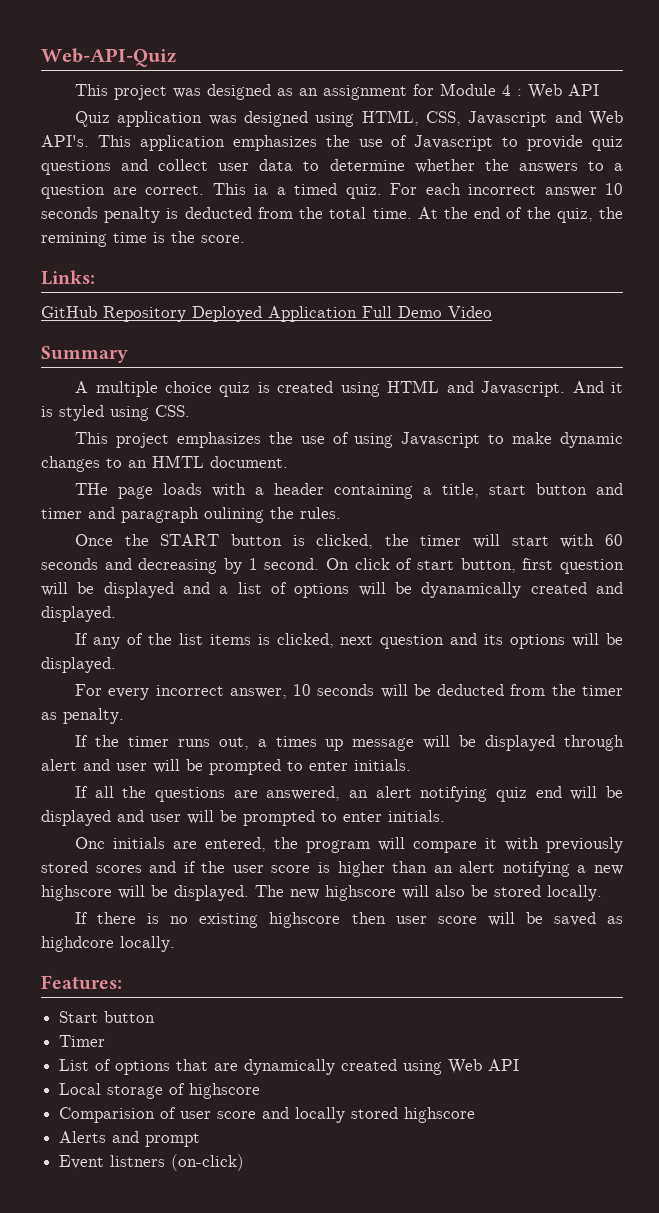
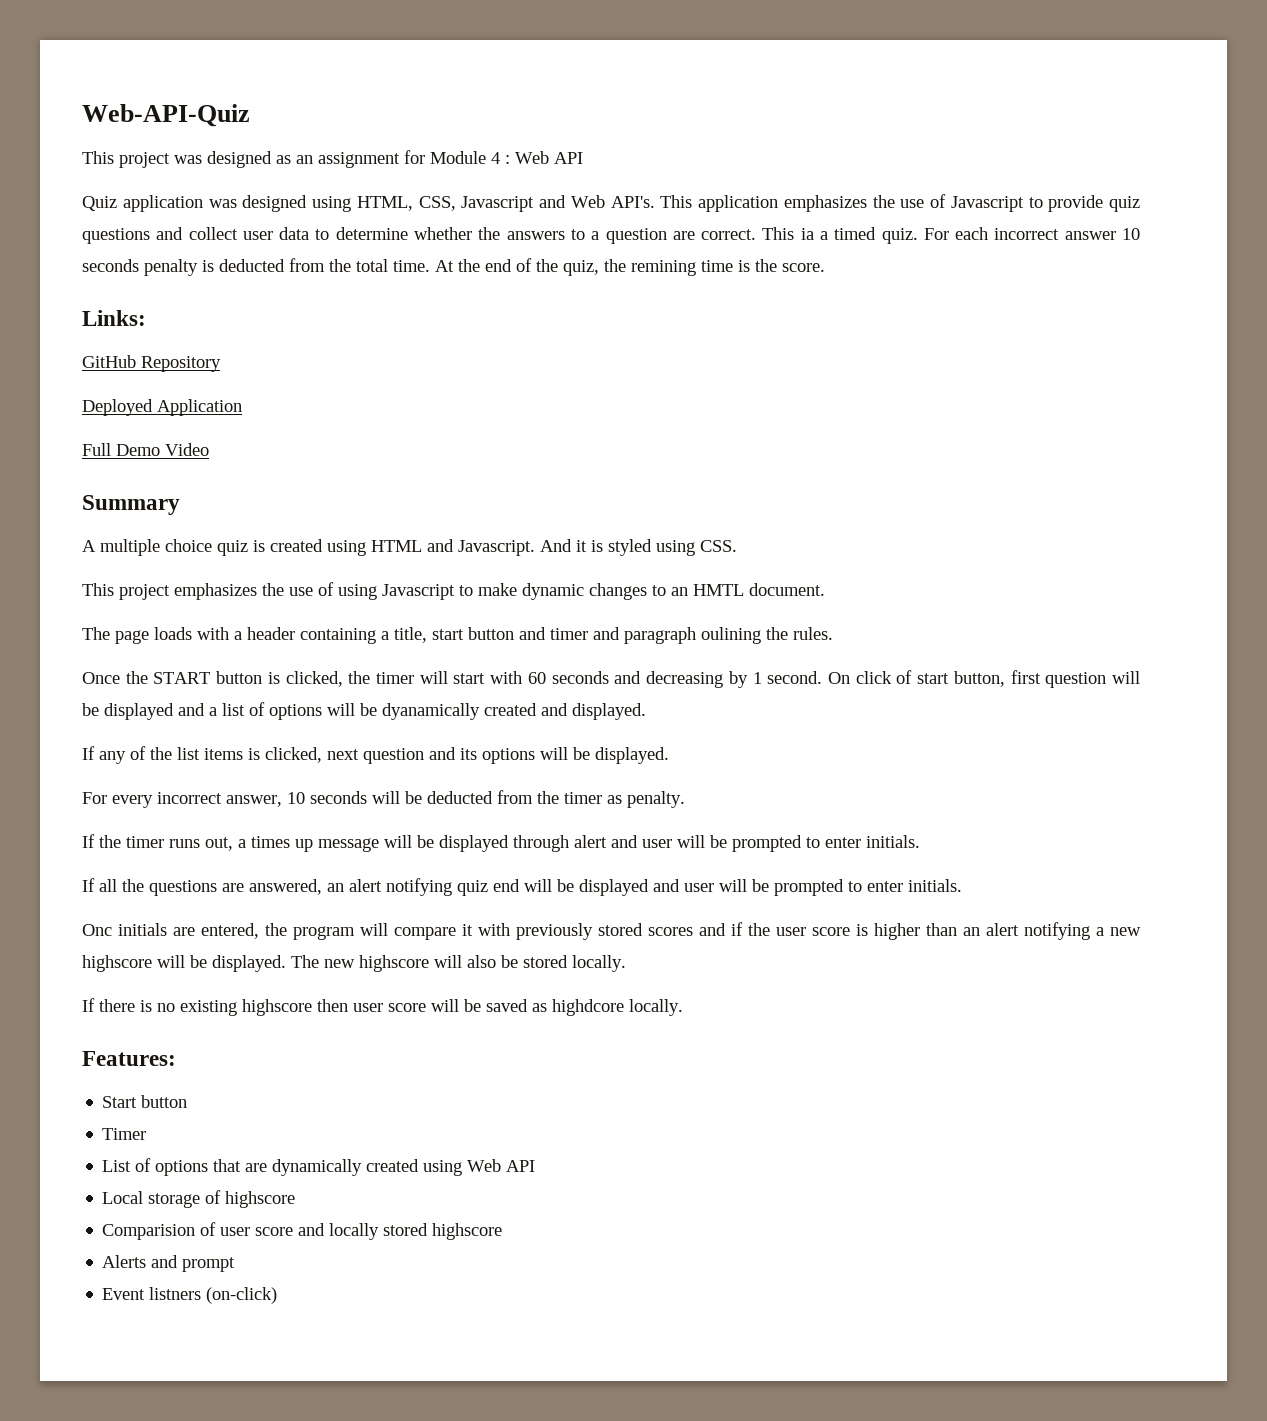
- GitHub Repository Deployed Application Full Demo Video
+ GitHub Repository
+ Deployed Application
+ Full Demo Video
- THe page loads with a header containing a title, start button and timer and paragraph oulining the rules.
+ The page loads with a header containing a title, start button and timer and paragraph oulining the rules.

